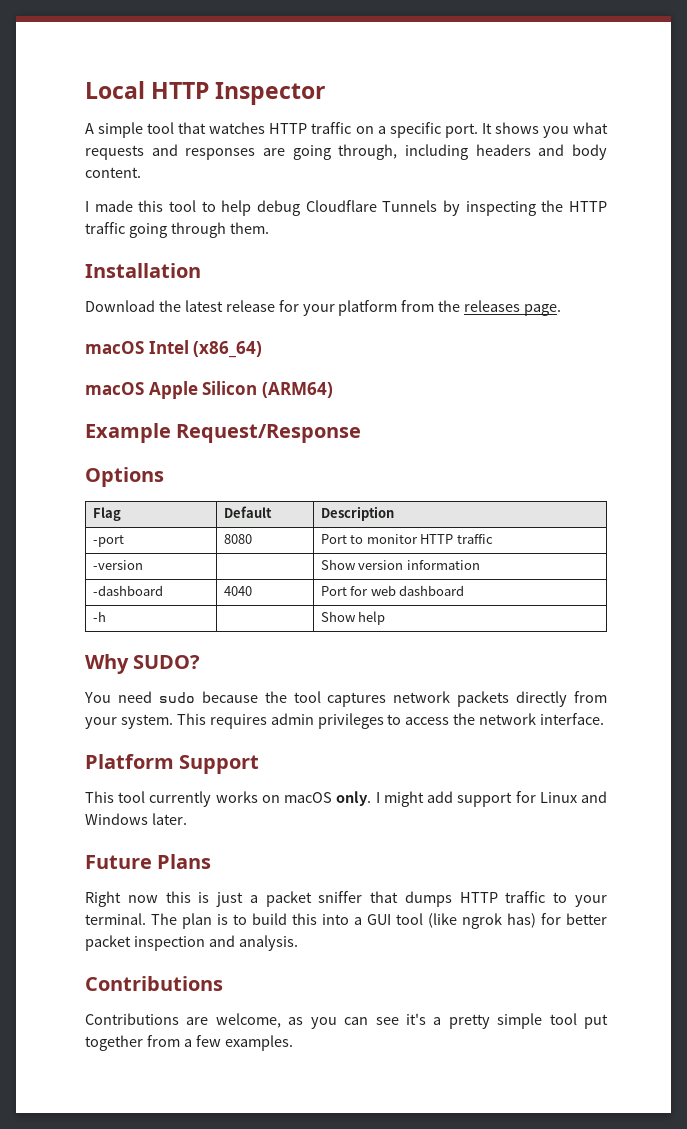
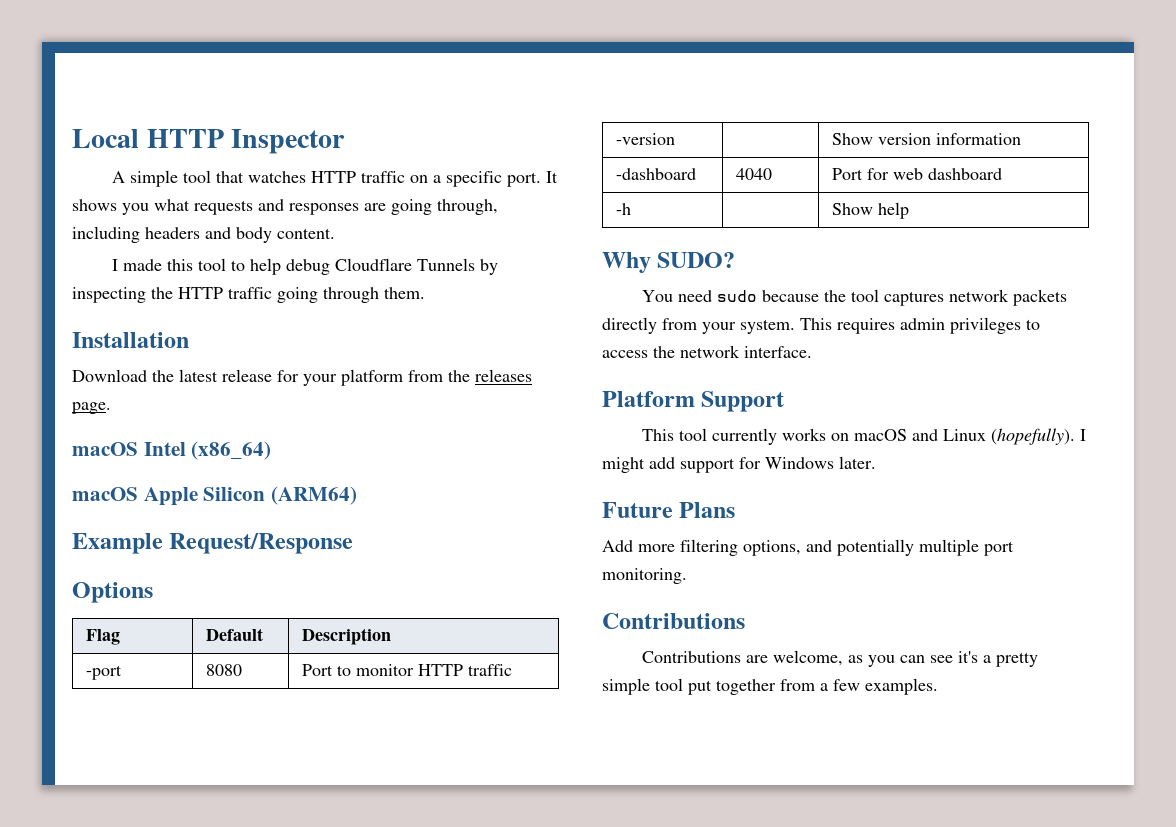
- This tool currently works on macOS only.
+ This tool currently works on macOS and Linux (hopefully).
- I might add support for Linux and Windows later.
+ I might add support for Windows later.
- Right now this is just a packet sniffer that dumps HTTP traffic to your terminal. The plan is to build this into a GUI tool (like ngrok has) for better packet inspection and analysis.
+ Add more filtering options, and potentially multiple port monitoring.

